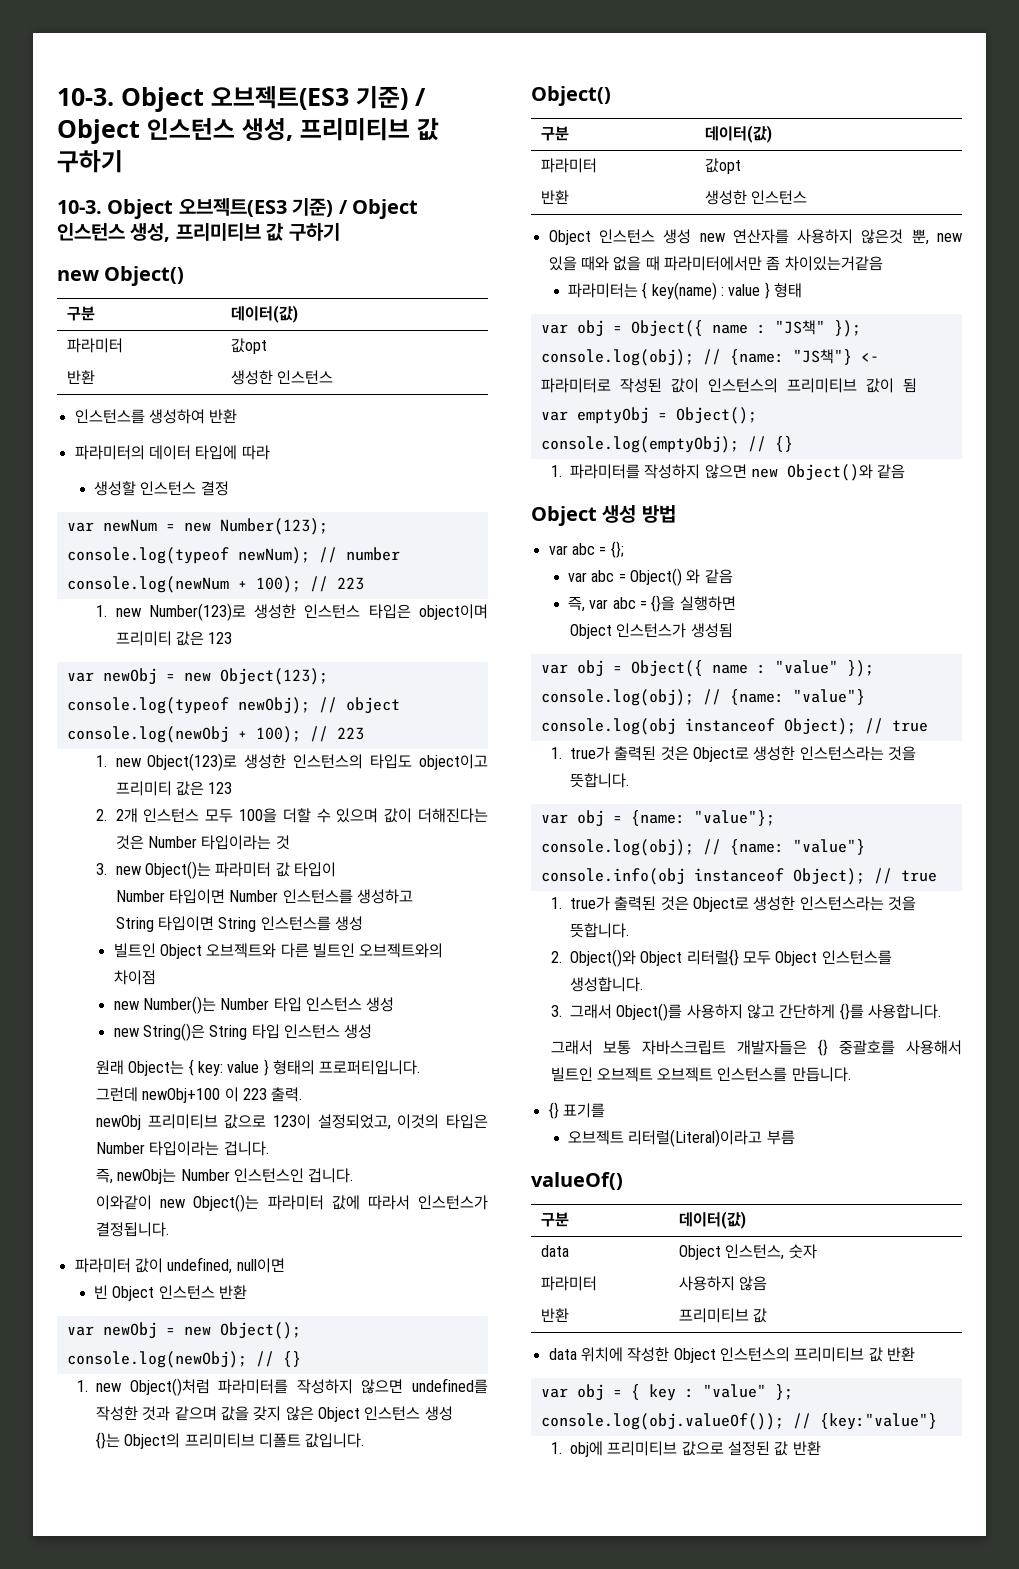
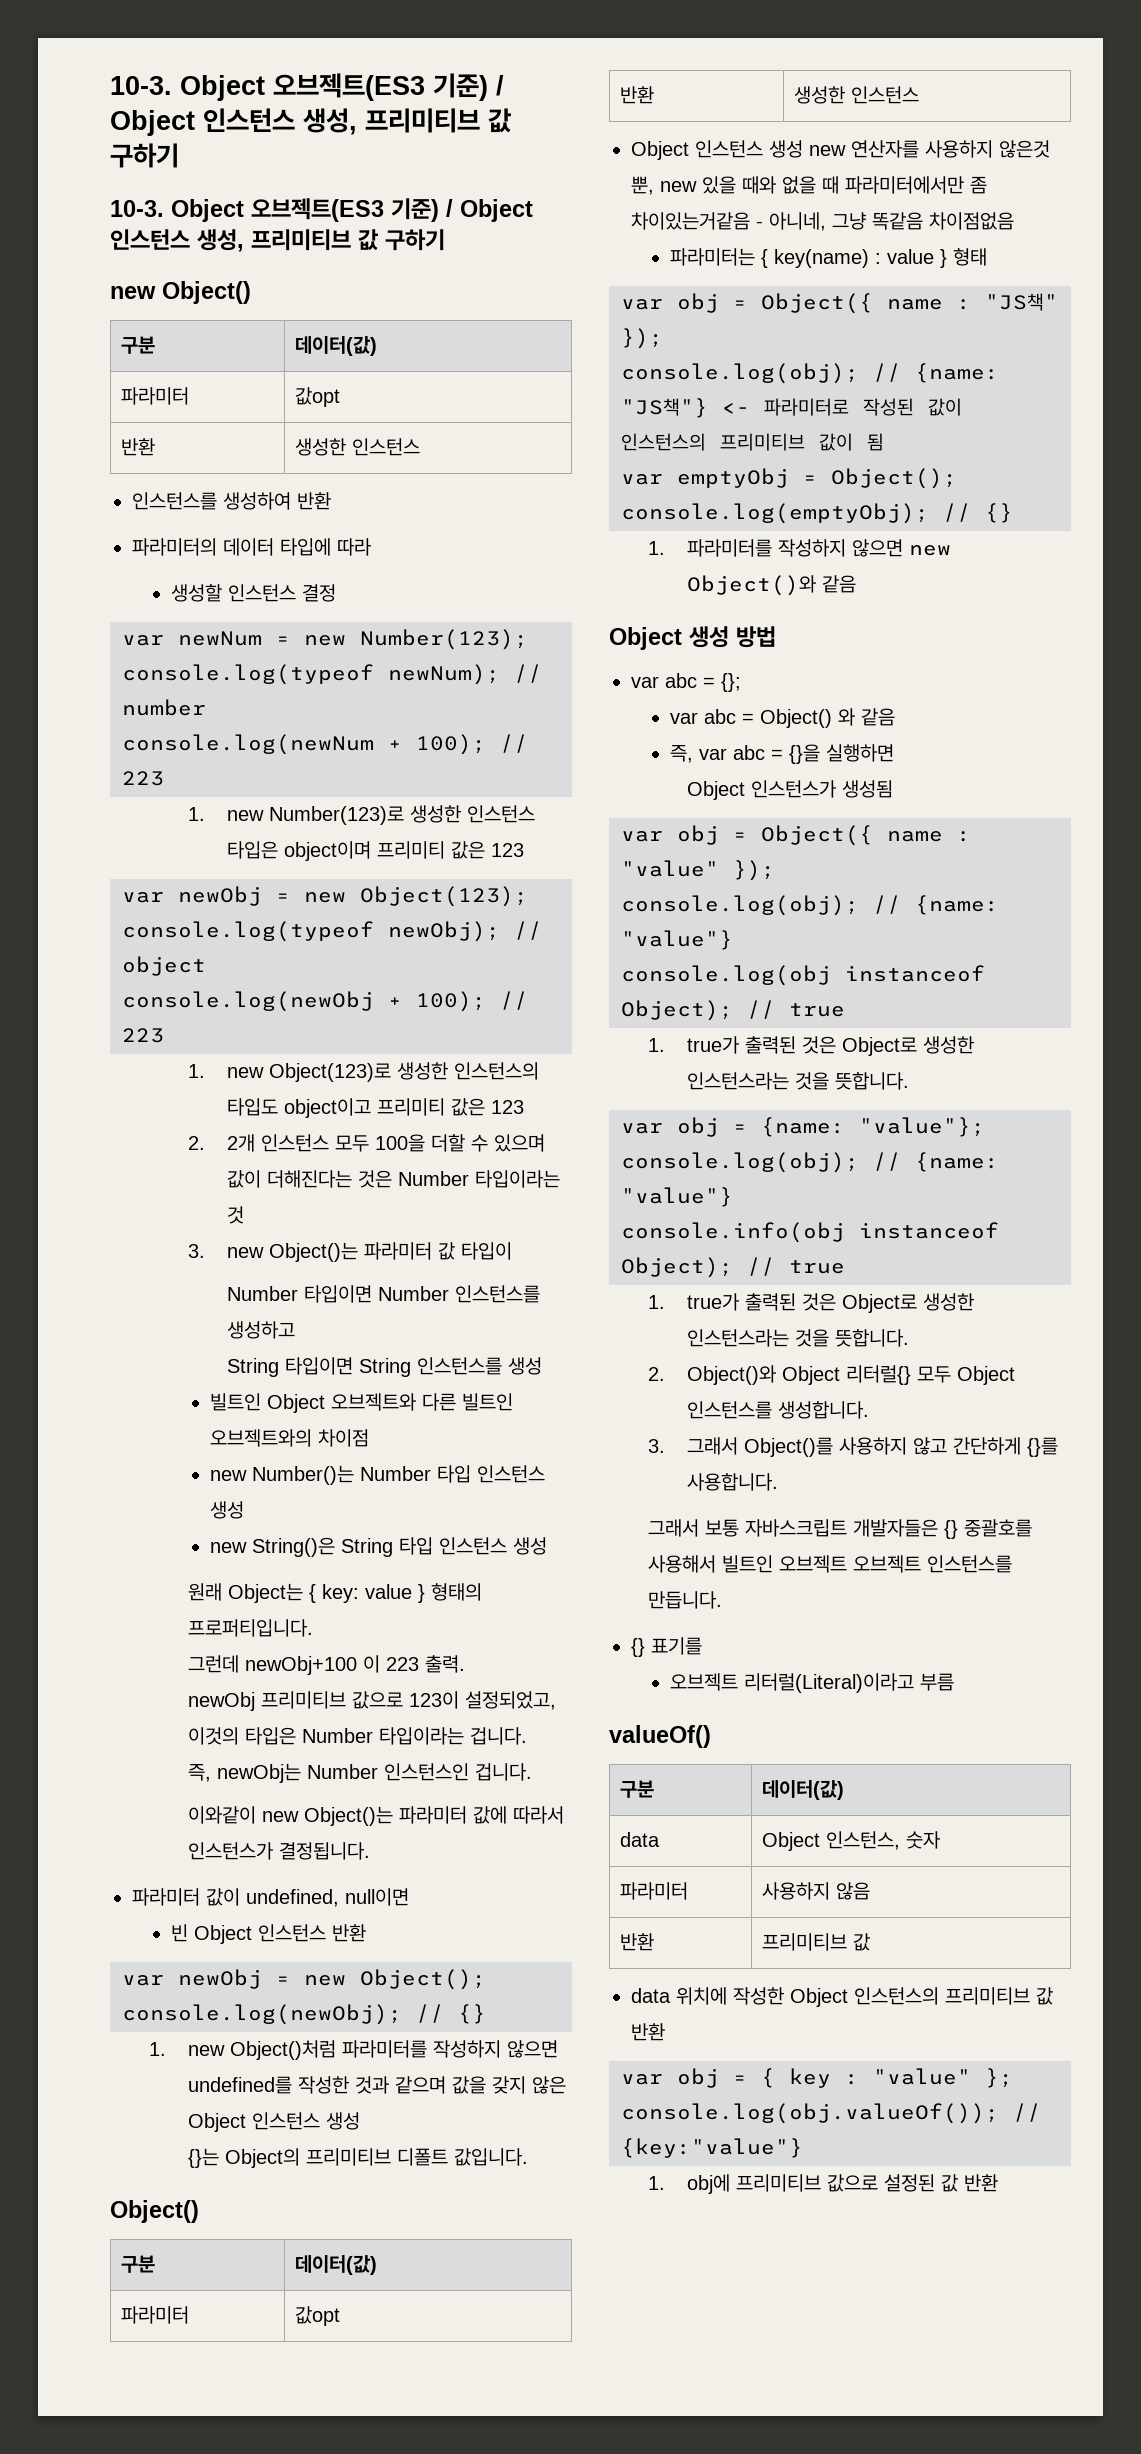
- Object 인스턴스 생성 new 연산자를 사용하지 않은것 뿐, new 있을 때와 없을 때 파라미터에서만 좀 차이있는거같음
+ Object 인스턴스 생성 new 연산자를 사용하지 않은것 뿐, new 있을 때와 없을 때 파라미터에서만 좀 차이있는거같음 - 아니네, 그냥 똑같음 차이점없음

